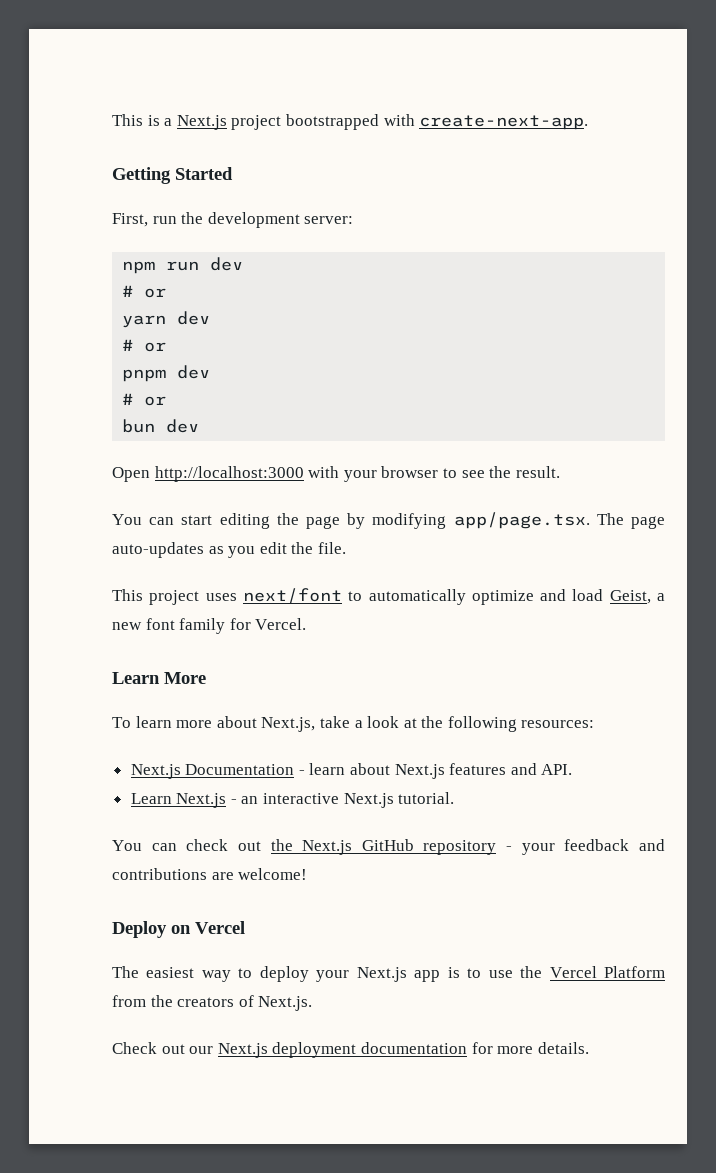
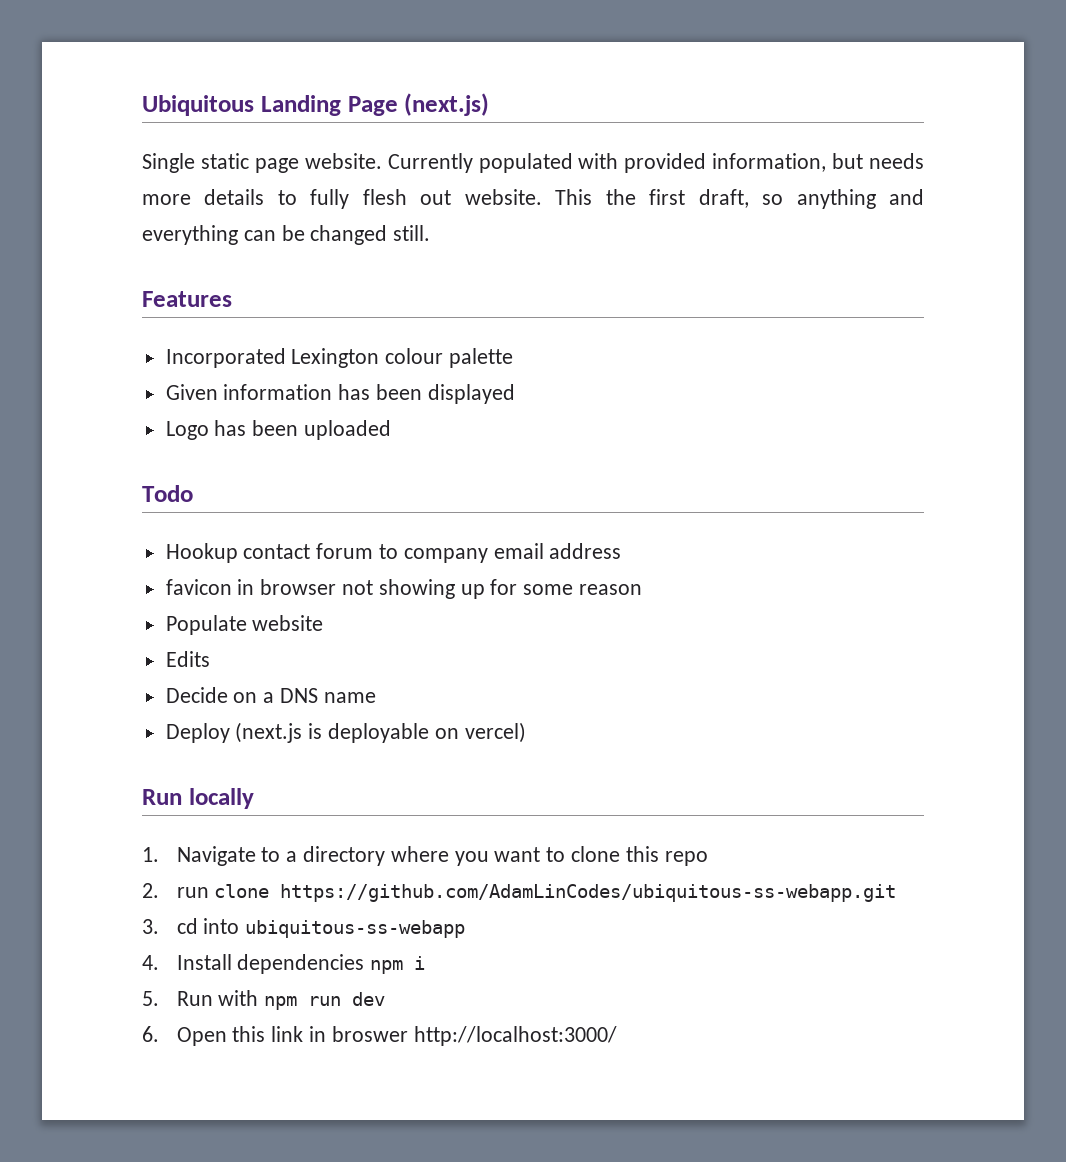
- This is a Next.js project bootstrapped with create-next-app.
- Getting Started
- First, run the development server:
- npm run dev
- # or
- yarn dev
- # or
- pnpm dev
- # or
- bun dev
- Open http://localhost:3000 with your browser to see the result.
- You can start editing the page by modifying app/page.tsx. The page auto-updates as you edit the file.
- This project uses next/font to automatically optimize and load Geist, a new font family for Vercel.
- Learn More
- To learn more about Next.js, take a look at the following resources:
- Next.js Documentation - learn about Next.js features and API.
- Learn Next.js - an interactive Next.js tutorial.
- You can check out the Next.js GitHub repository - your feedback and contributions are welcome!
- Deploy on Vercel
- The easiest way to deploy your Next.js app is to use the Vercel Platform from the creators of Next.js.
- Check out our Next.js deployment documentation for more details.
+ Ubiquitous Landing Page (next.js)
+ Single static page website. Currently populated with provided information, but needs more details to fully flesh out website. This the first draft, so anything and everything can be changed still.
+ Features
+ Incorporated Lexington colour palette
+ Given information has been displayed
+ Logo has been uploaded
+ Todo
+ Hookup contact forum to company email address
+ favicon in browser not showing up for some reason
+ Populate website
+ Edits
+ Decide on a DNS name
+ Deploy (next.js is deployable on vercel)
+ Run locally
+ 1. Navigate to a directory where you want to clone this repo
+ 2. run clone https://github.com/AdamLinCodes/ubiquitous-ss-webapp.git
+ 3. cd into ubiquitous-ss-webapp
+ 4. Install dependencies npm i
+ 5. Run with npm run dev
+ 6. Open this link in broswer http://localhost:3000/

